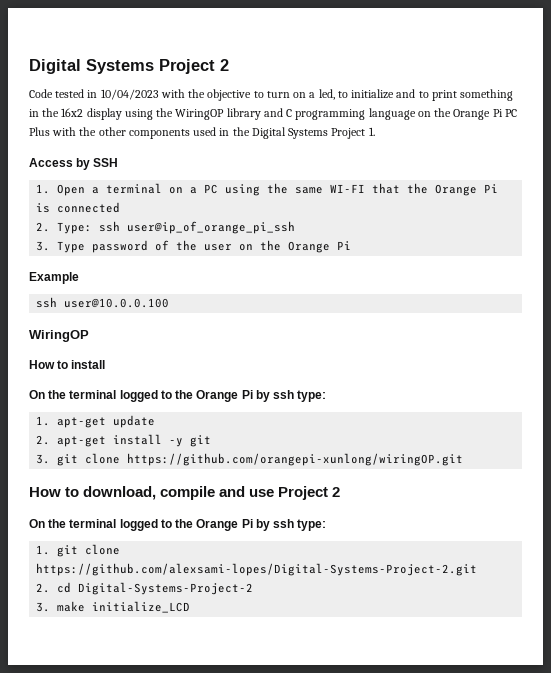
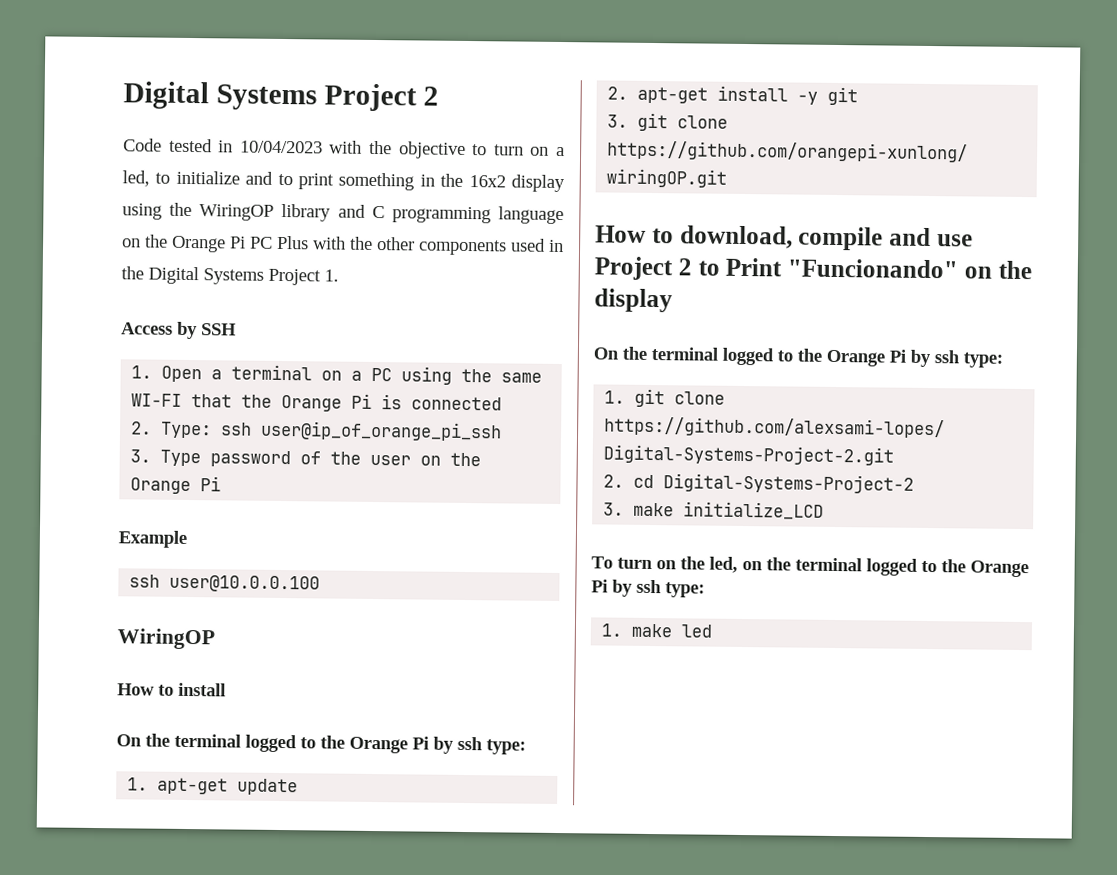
- How to download, compile and use Project 2
+ How to download, compile and use Project 2 to Print "Funcionando" on the display
+ To turn on the led, on the terminal logged to the Orange Pi by ssh type:
+ 1. make led

